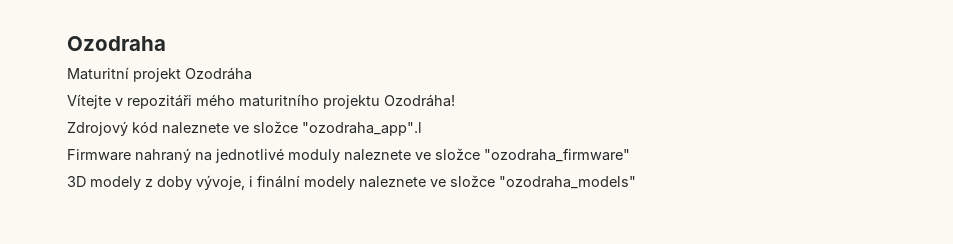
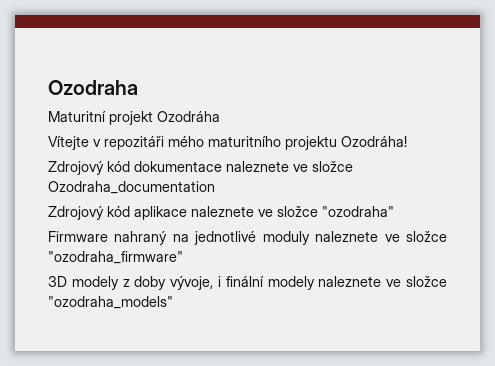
- Zdrojový kód naleznete ve složce "ozodraha_app".l
+ Zdrojový kód dokumentace naleznete ve složce Ozodraha_documentation
+ Zdrojový kód aplikace naleznete ve složce "ozodraha"

